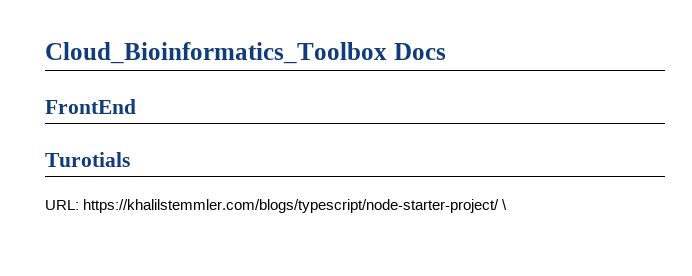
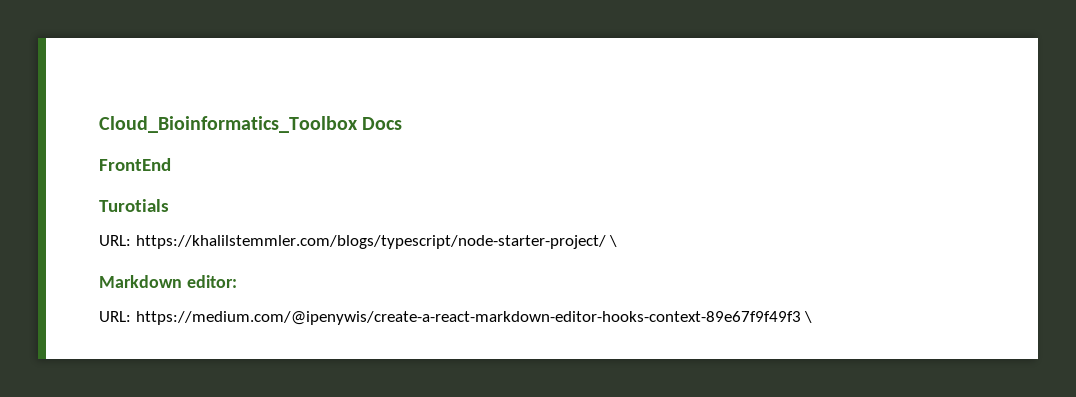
+ Markdown editor:
+ URL: https://medium.com/@ipenywis/create-a-react-markdown-editor-hooks-context-89e67f9f49f3 \

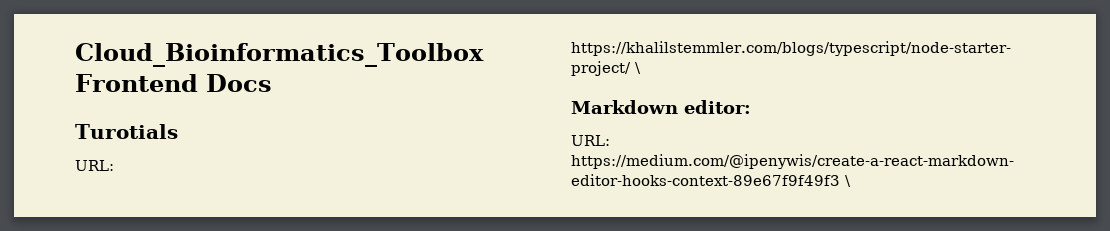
- Cloud_Bioinformatics_Toolbox Docs
+ Cloud_Bioinformatics_Toolbox Frontend Docs
- FrontEnd

